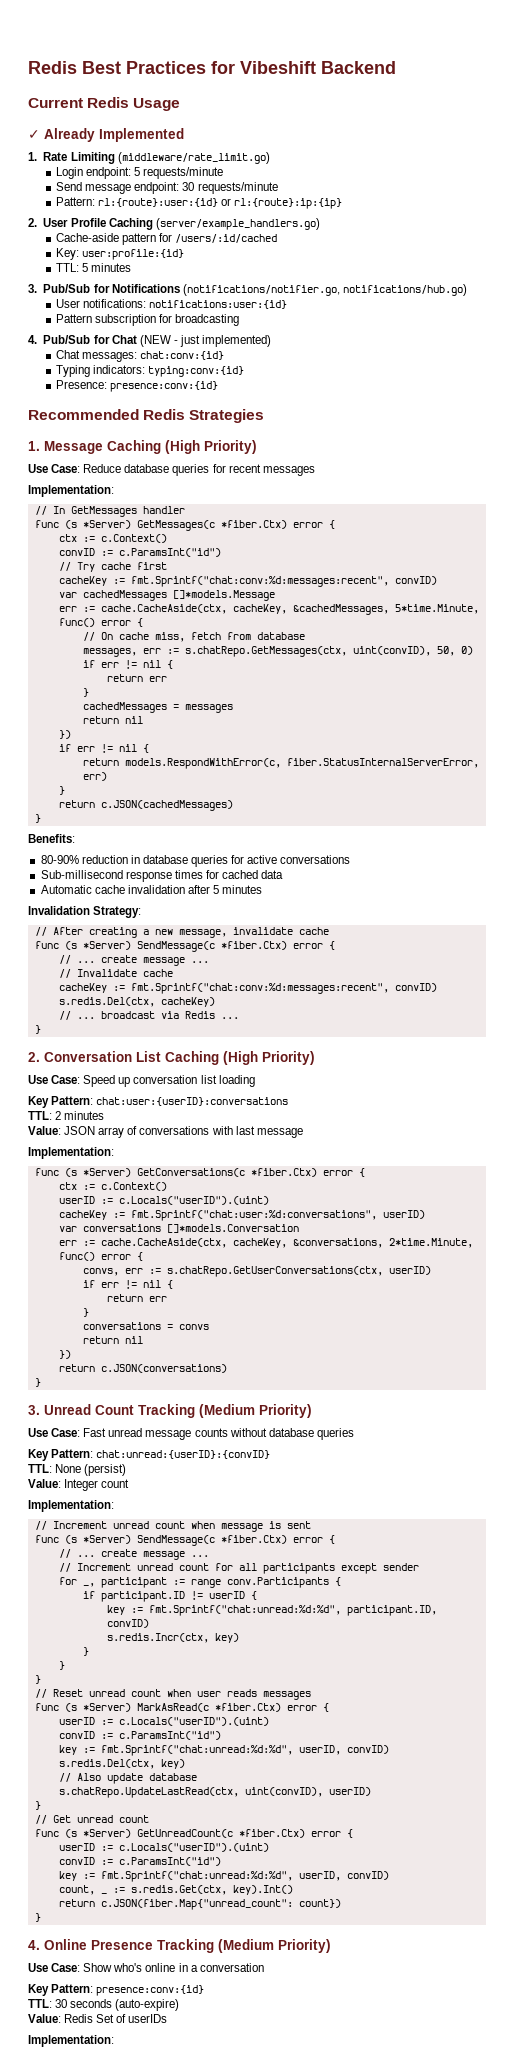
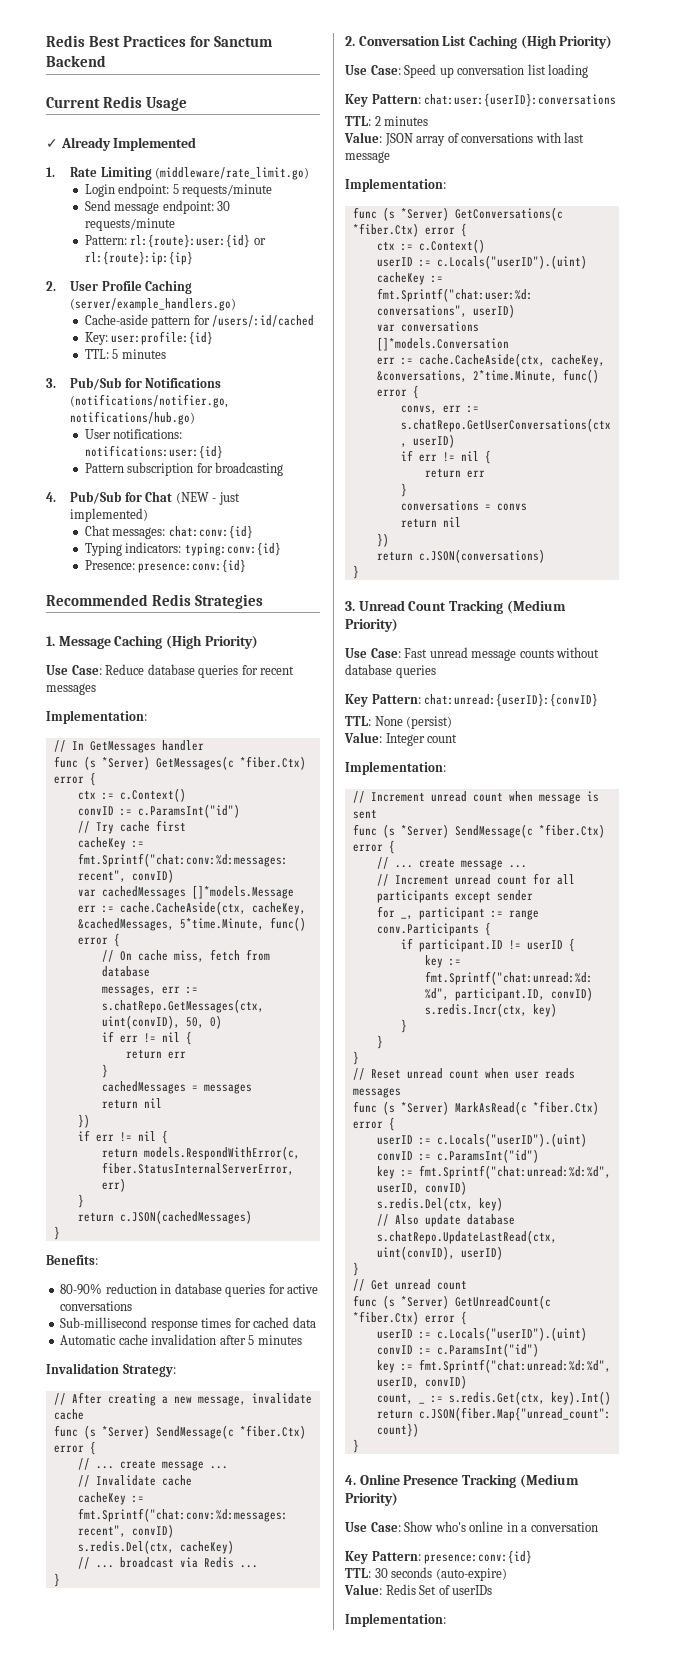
- Redis Best Practices for Vibeshift Backend
+ Redis Best Practices for Sanctum Backend

